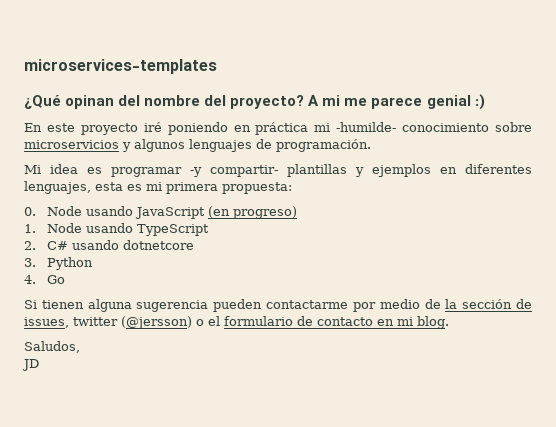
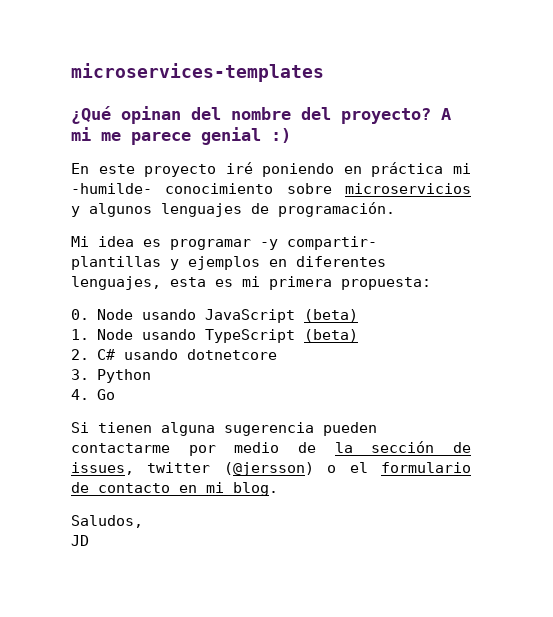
- 0. Node usando JavaScript (en progreso)
+ 0. Node usando JavaScript (beta)
- 1. Node usando TypeScript
+ 1. Node usando TypeScript (beta)

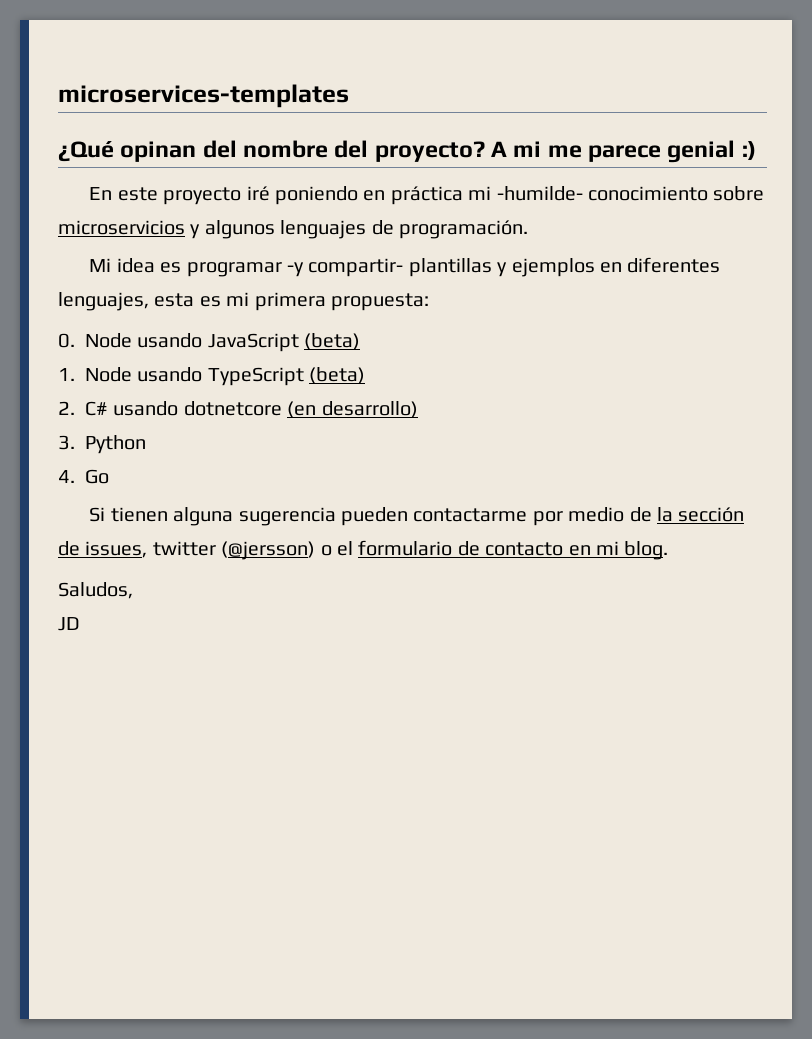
- 2. C# usando dotnetcore
+ 2. C# usando dotnetcore (en desarrollo)

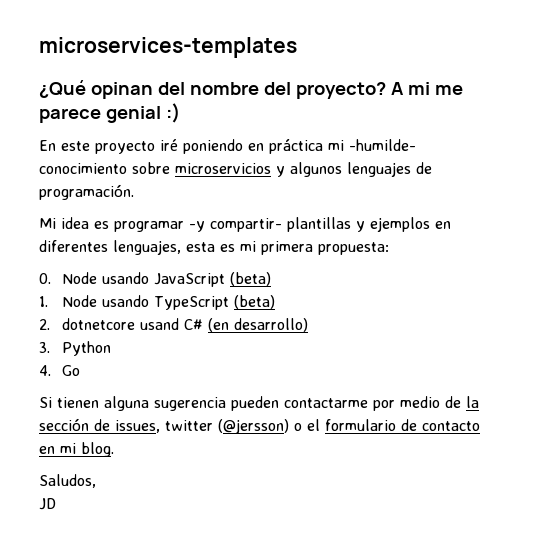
- 2. C# usando dotnetcore (en desarrollo)
+ 2. dotnetcore usand C# (en desarrollo)

